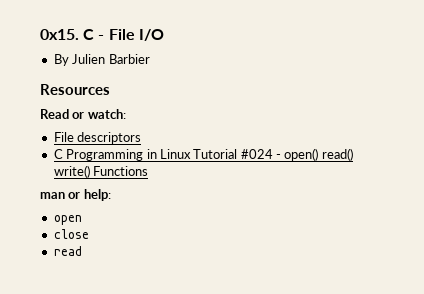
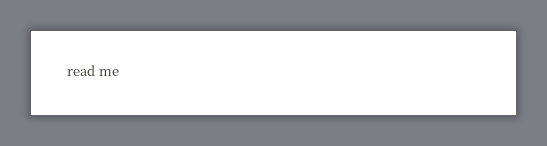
- 0x15. C - File I/O
- By Julien Barbier
- Resources
- Read or watch:
- File descriptors
- C Programming in Linux Tutorial #024 - open() read() write() Functions
- man or help:
- open
- close
- read
+ read me

